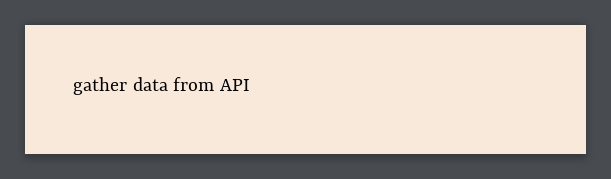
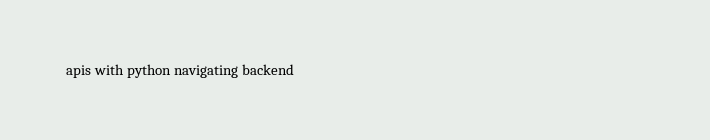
- gather data from API
+ apis with python navigating backend

